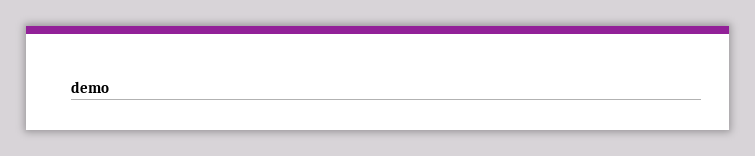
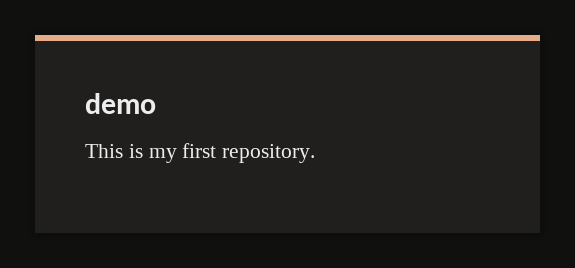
+ This is my first repository.

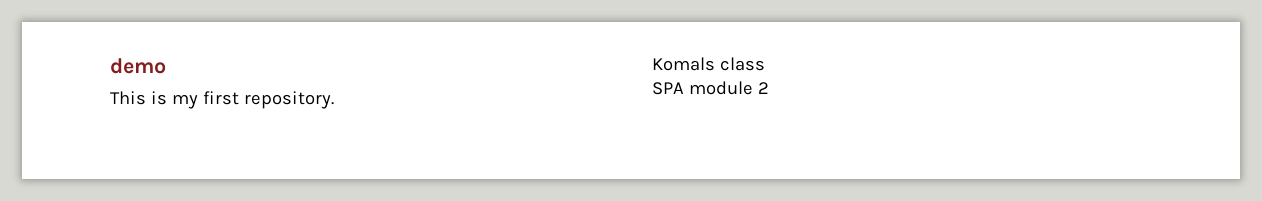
+ Komals class
+ SPA module 2

